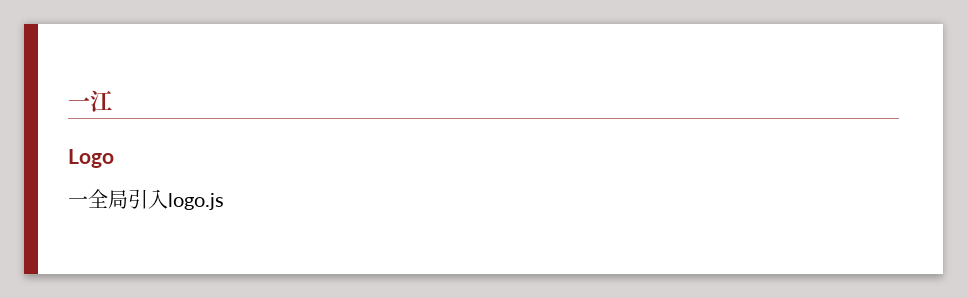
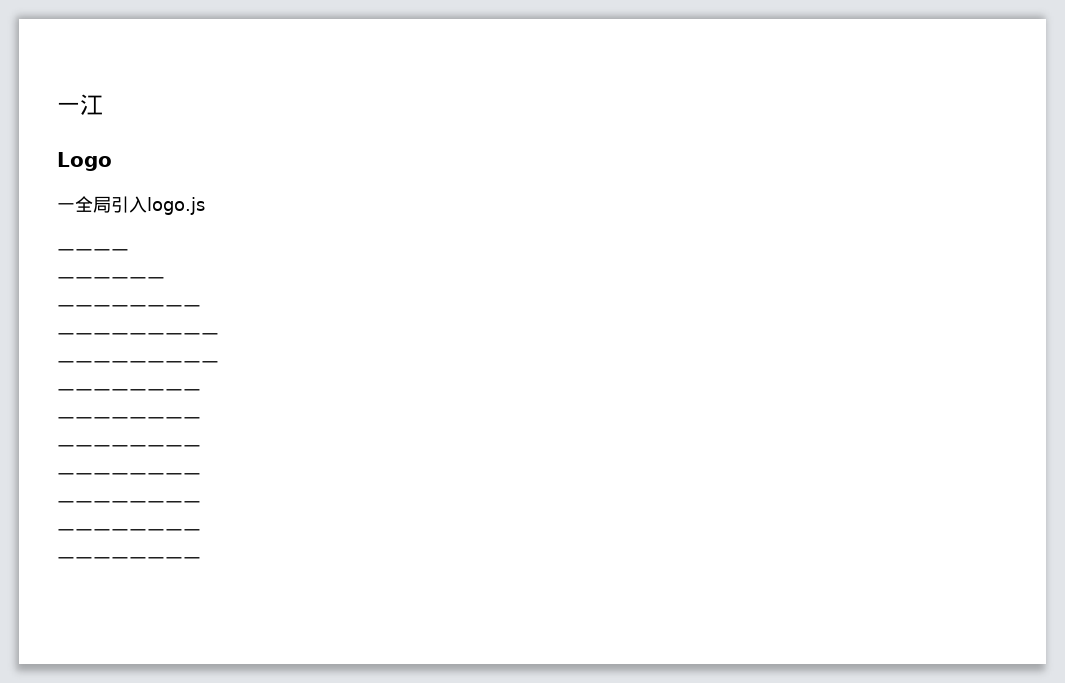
  一全局引入logo.js
+ 一一一一
+ 一一一一一一
+ 一一一一一一一一
+ 一一一一一一一一一
+ 一一一一一一一一一
+ 一一一一一一一一
+ 一一一一一一一一
+ 一一一一一一一一
+ 一一一一一一一一
+ 一一一一一一一一
+ 一一一一一一一一
+ 一一一一一一一一

